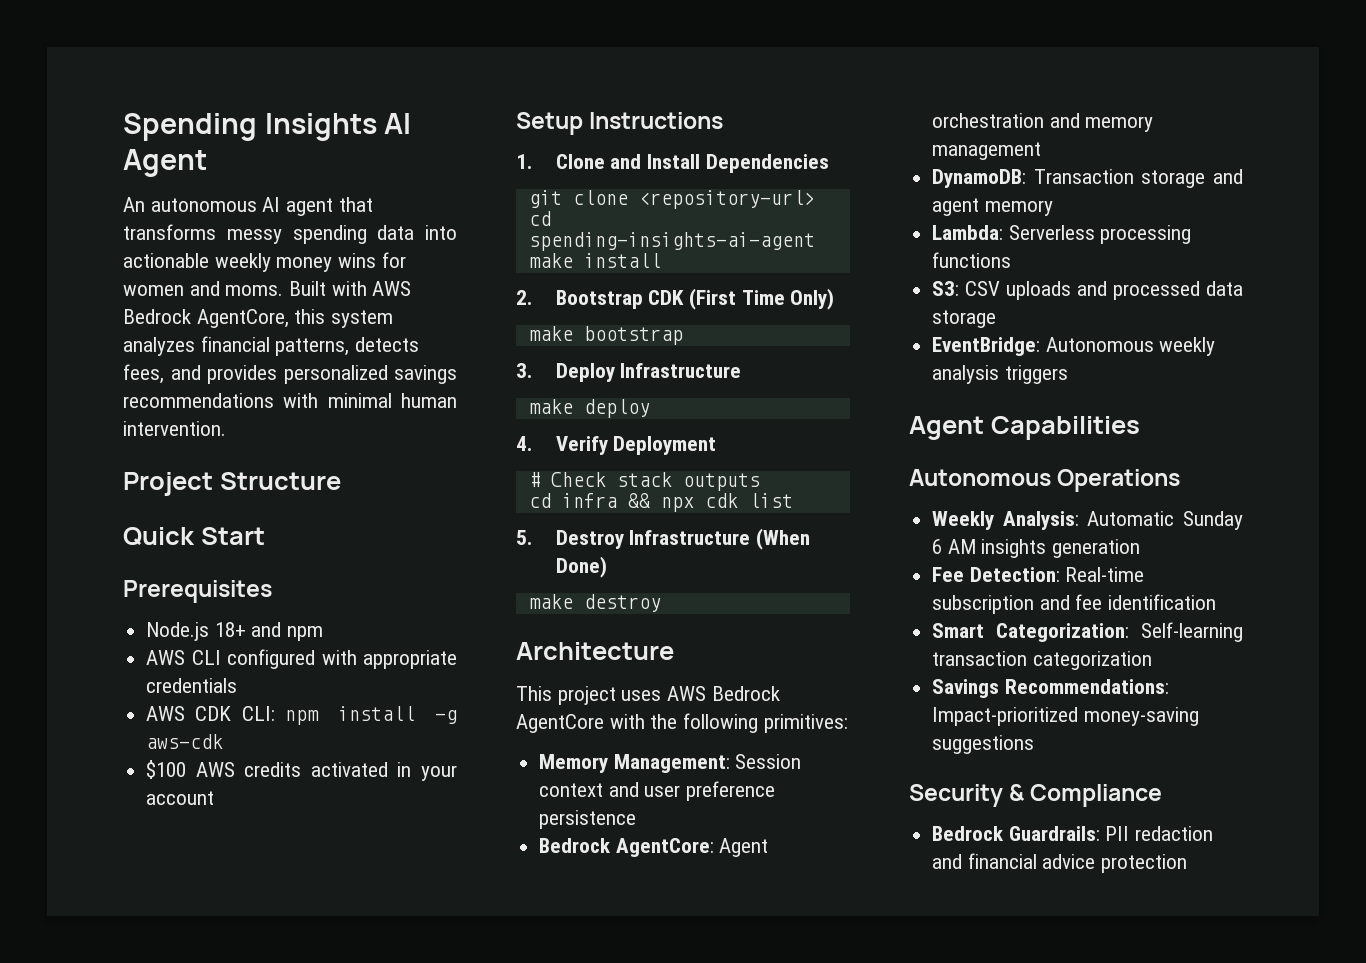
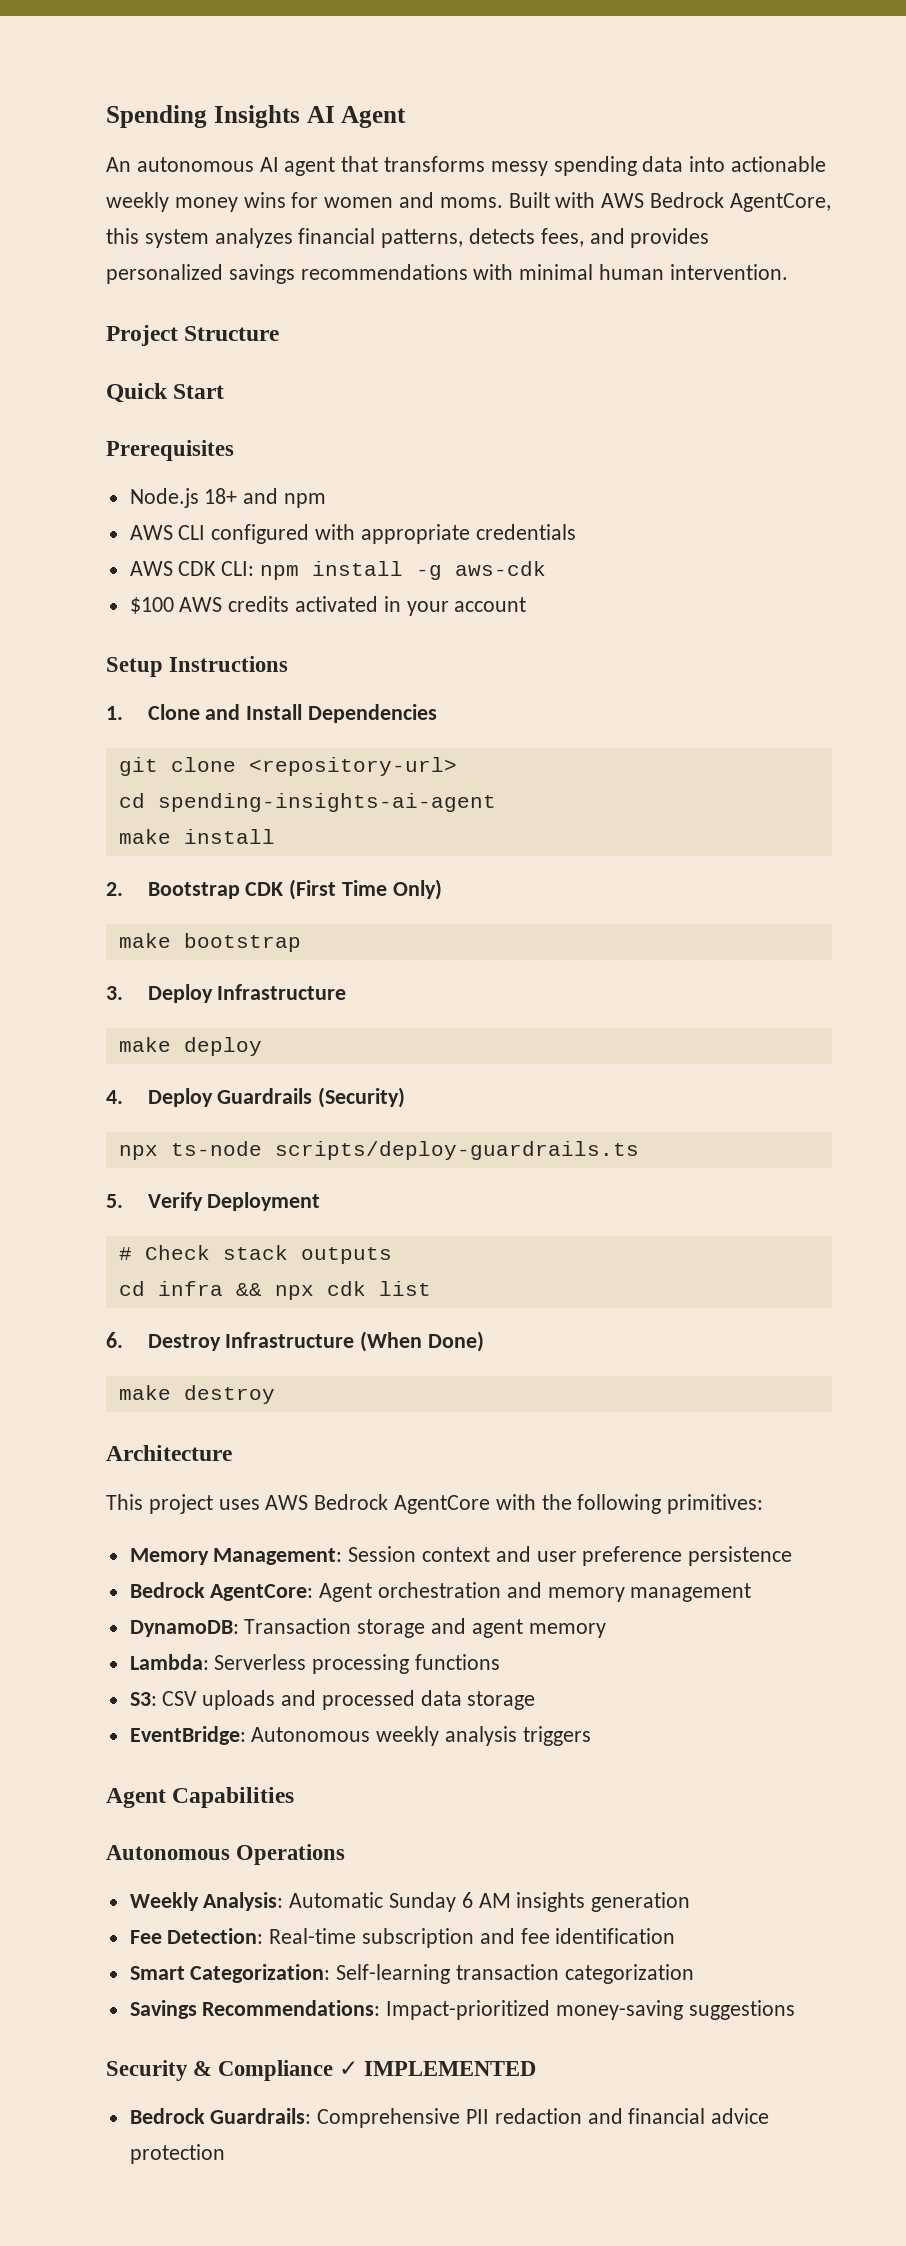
- 4. Verify Deployment
+ 4. Deploy Guardrails (Security)
+ npx ts-node scripts/deploy-guardrails.ts
+ 5. Verify Deployment
- 5. Destroy Infrastructure (When Done)
+ 6. Destroy Infrastructure (When Done)
- Security & Compliance
+ Security & Compliance ✓ IMPLEMENTED
- Bedrock Guardrails: PII redaction and financial advice protection
+ Bedrock Guardrails: Comprehensive PII redaction and financial advice protection

